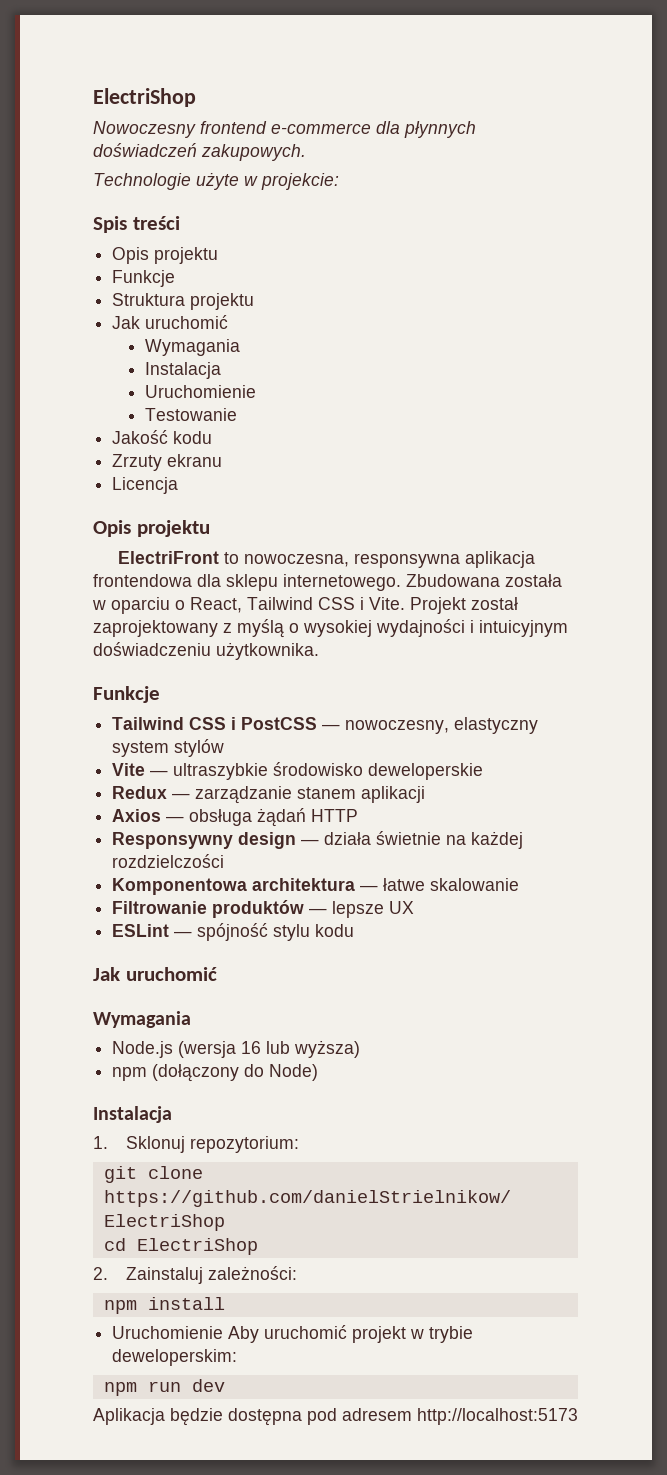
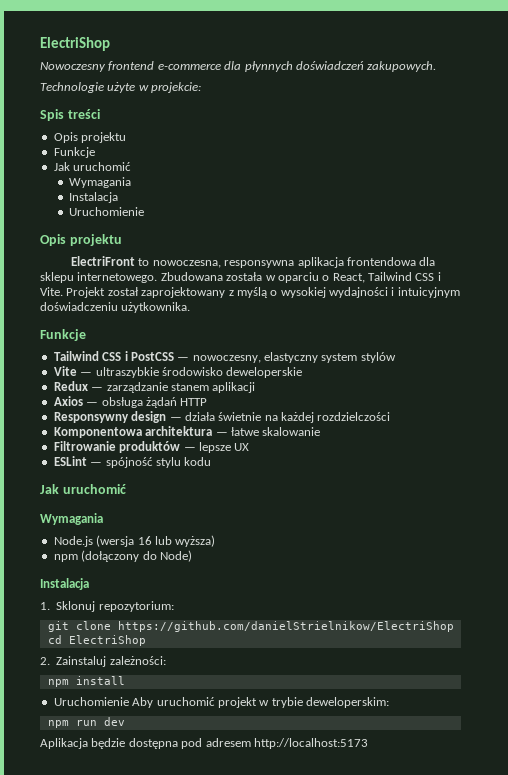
- Struktura projektu
- Testowanie
- Jakość kodu
- Zrzuty ekranu
- Licencja

